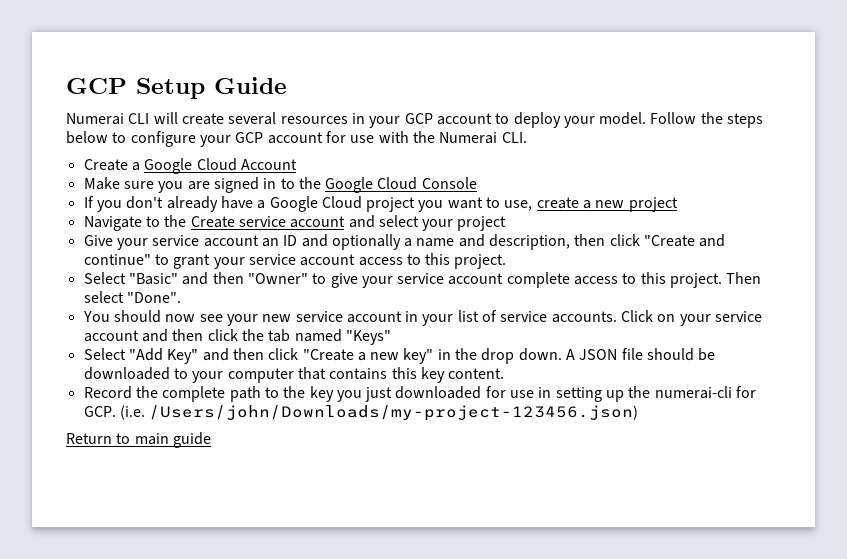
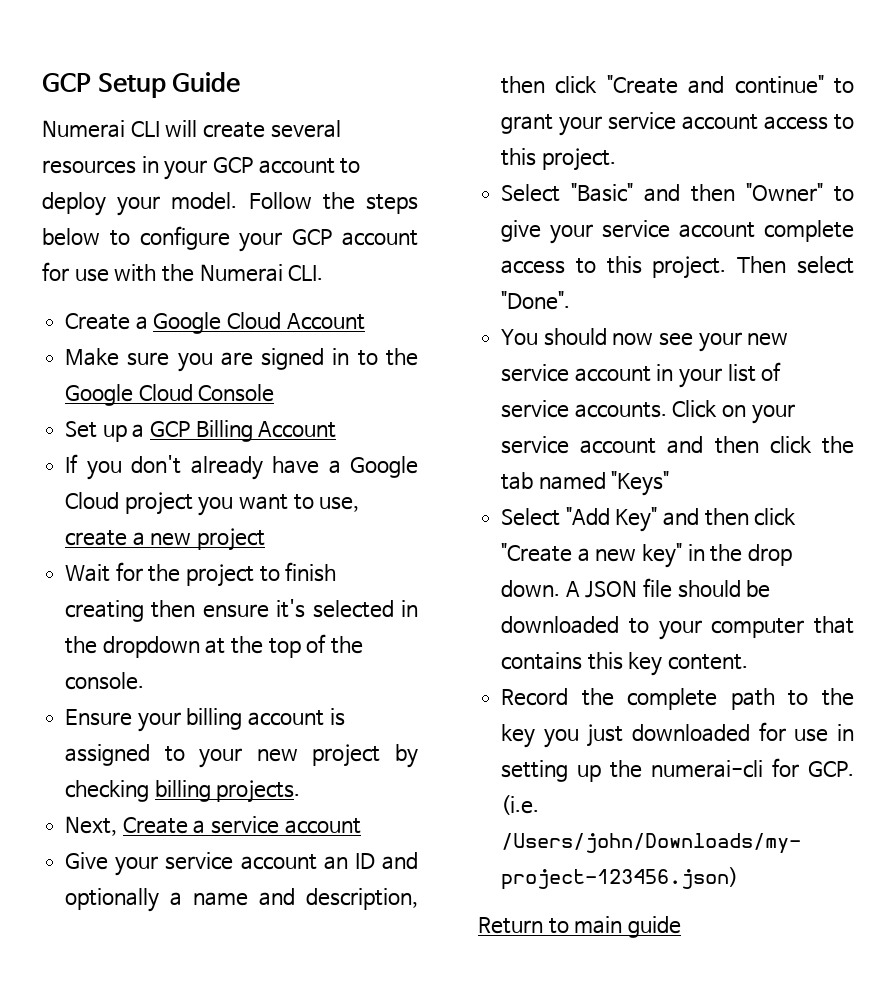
+ Set up a GCP Billing Account
- Navigate to the Create service account and select your project
+ Wait for the project to finish creating then ensure it's selected in the dropdown at the top of the console.
+ Ensure your billing account is assigned to your new project by checking billing projects.
+ Next, Create a service account

